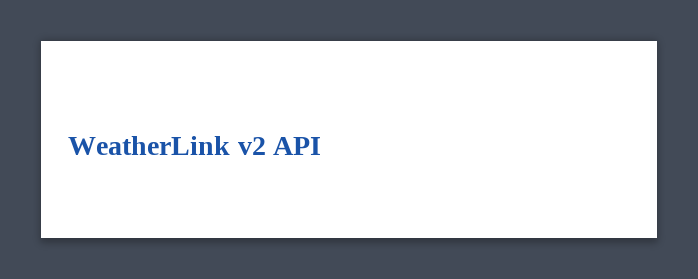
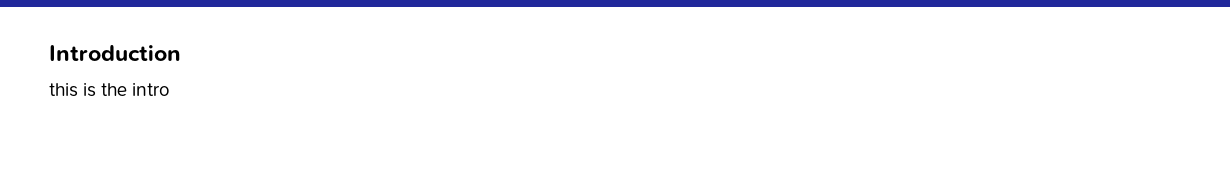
- WeatherLink v2 API
+ Introduction
+ this is the intro

